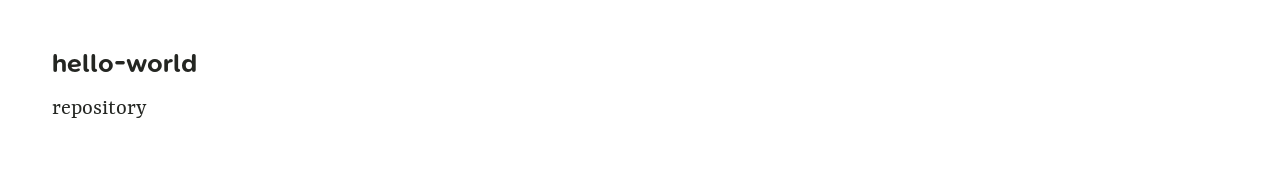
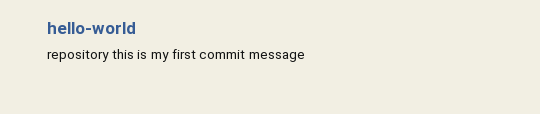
- repository
+ repository this is my first commit message

